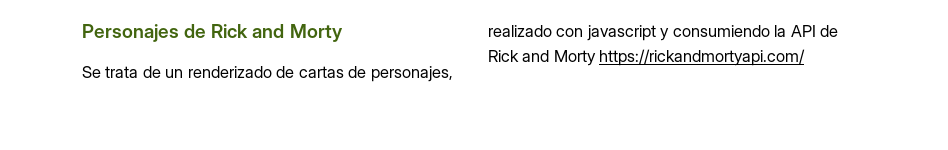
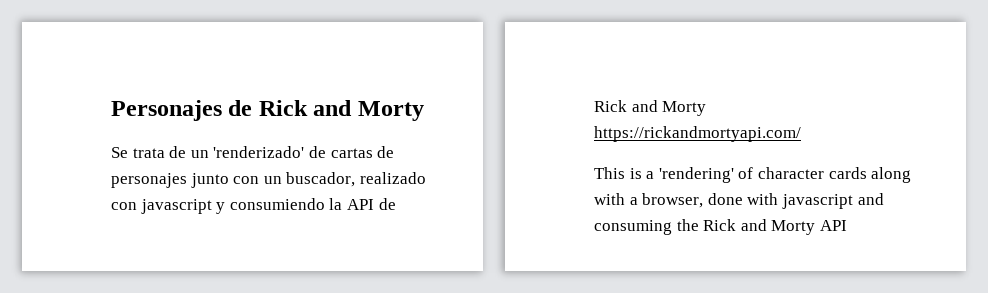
- Se trata de un renderizado de cartas de personajes, realizado con javascript y consumiendo la API de Rick and Morty https://rickandmortyapi.com/
+ Se trata de un 'renderizado' de cartas de personajes junto con un buscador, realizado con javascript y consumiendo la API de Rick and Morty https://rickandmortyapi.com/
+ This is a 'rendering' of character cards along with a browser, done with javascript and consuming the Rick and Morty API

